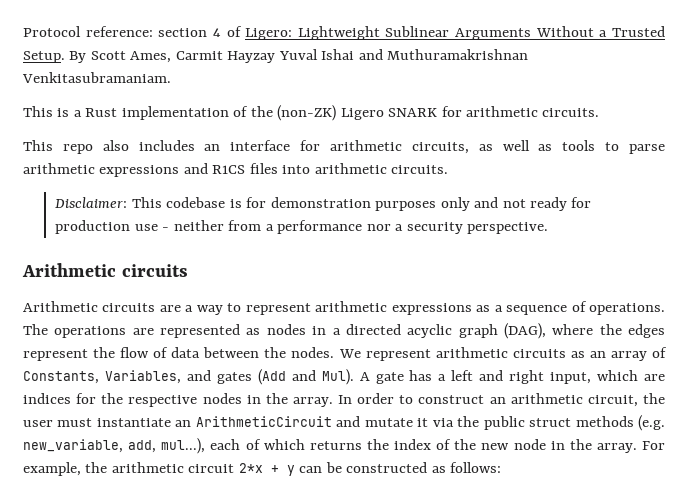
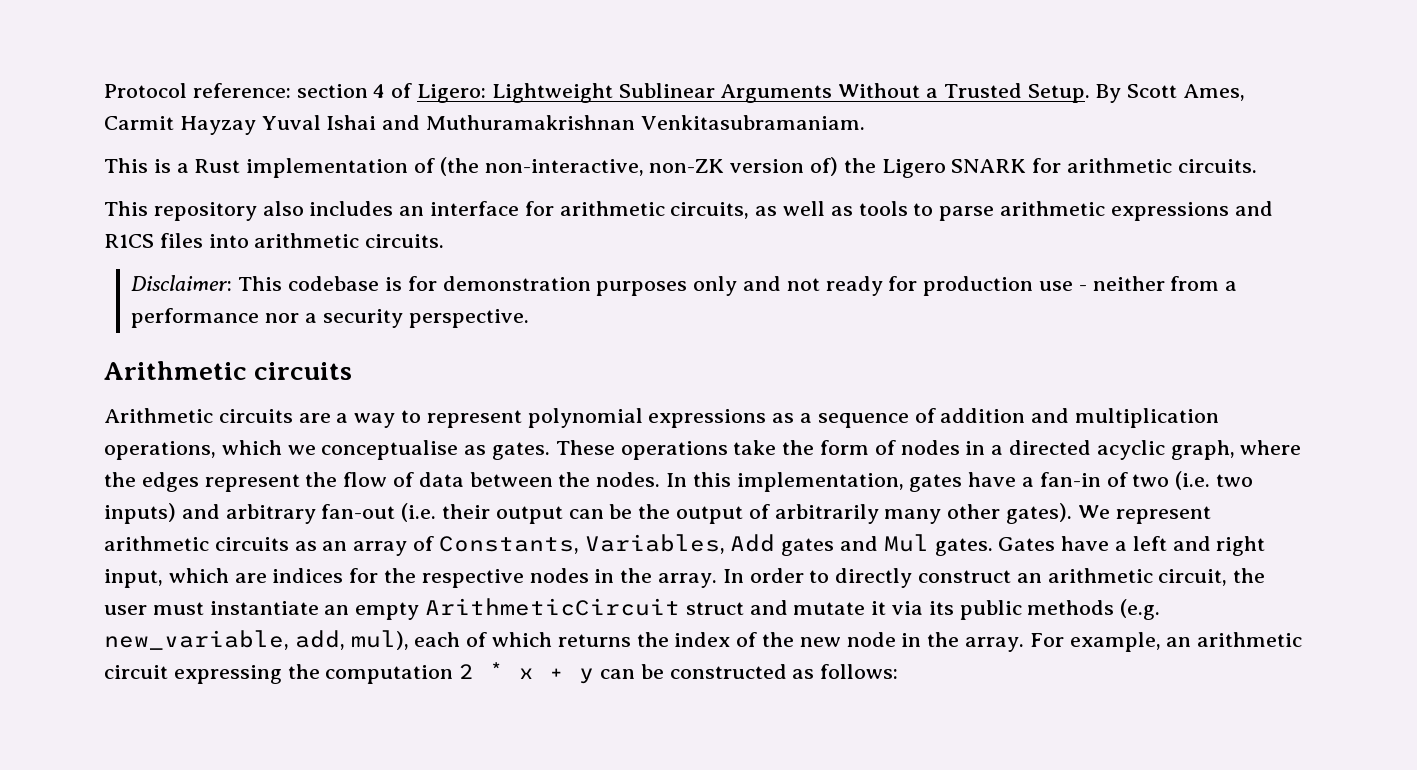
- This is a Rust implementation of the (non-ZK) Ligero SNARK for arithmetic circuits.
+ This is a Rust implementation of (the non-interactive, non-ZK version of) the Ligero SNARK for arithmetic circuits.
- This repo also includes an interface for arithmetic circuits, as well as tools to parse arithmetic expressions and R1CS files into arithmetic circuits.
+ This repository also includes an interface for arithmetic circuits, as well as tools to parse arithmetic expressions and R1CS files into arithmetic circuits.
- Arithmetic circuits are a way to represent arithmetic expressions as a sequence of operations. The operations are represented as nodes in a directed acyclic graph (DAG), where the edges represent the flow of data between the nodes.
+ Arithmetic circuits are a way to represent polynomial expressions as a sequence of addition and multiplication operations, which we conceptualise as gates. These operations take the form of nodes in a directed acyclic graph, where the edges represent the flow of data between the nodes.
+ In this implementation, gates have a fan-in of two (i.e. two inputs) and arbitrary fan-out (i.e. their output can be the output of arbitrarily many other gates).
- We represent arithmetic circuits as an array of Constants, Variables, and gates (Add and Mul). A gate has a left and right input, which are indices for the respective nodes in the array.
+ We represent arithmetic circuits as an array of Constants, Variables, Add gates and Mul gates. Gates have a left and right input, which are indices for the respective nodes in the array.
- In order to construct an arithmetic circuit, the user must instantiate an ArithmeticCircuit and mutate it via the public struct methods (e.g. new_variable, add, mul...), each of which returns the index of the new node in the array.
+ In order to directly construct an arithmetic circuit, the user must instantiate an empty ArithmeticCircuit struct and mutate it via its public methods (e.g. new_variable, add, mul), each of which returns the index of the new node in the array.
- For example, the arithmetic circuit 2*x + y can be constructed as follows:
+ For example, an arithmetic circuit expressing the computation 2 * x + y can be constructed as follows:

